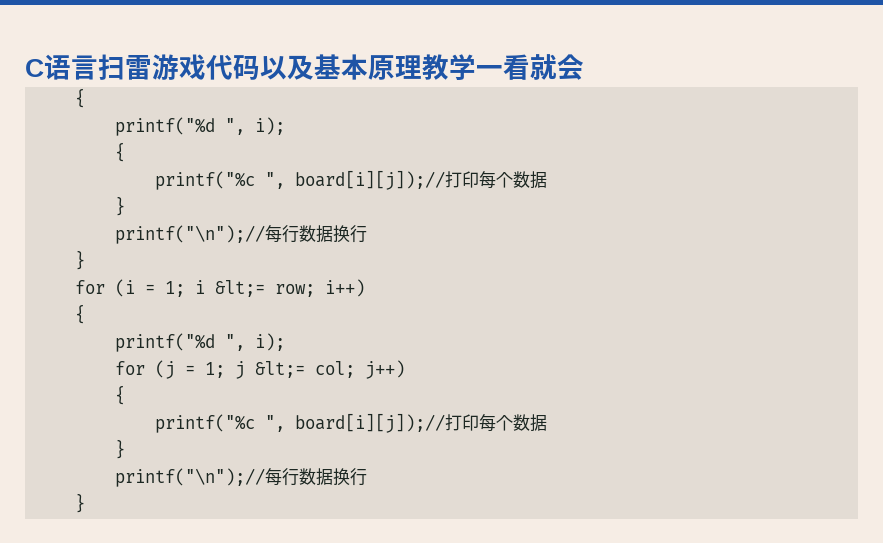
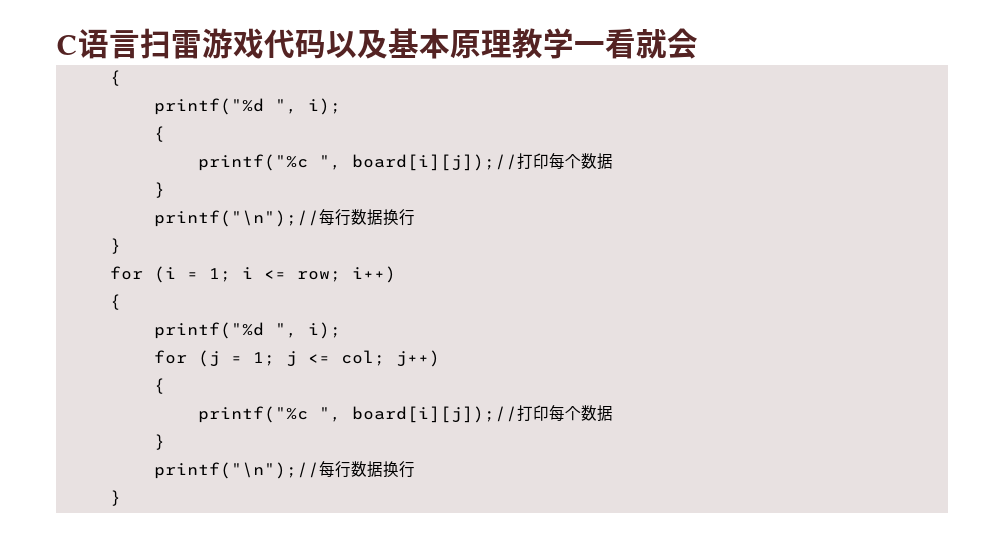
- for (i = 1; i &lt;= row; i++)
+ for (i = 1; i <= row; i++)
- for (j = 1; j &lt;= col; j++)
+ for (j = 1; j <= col; j++)

